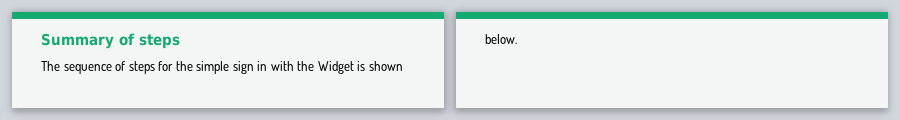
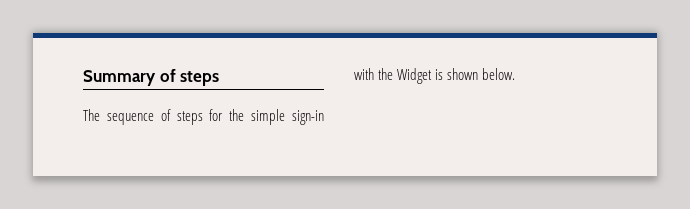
- The sequence of steps for the simple sign in with the Widget is shown below.
+ The sequence of steps for the simple sign-in with the Widget is shown below.

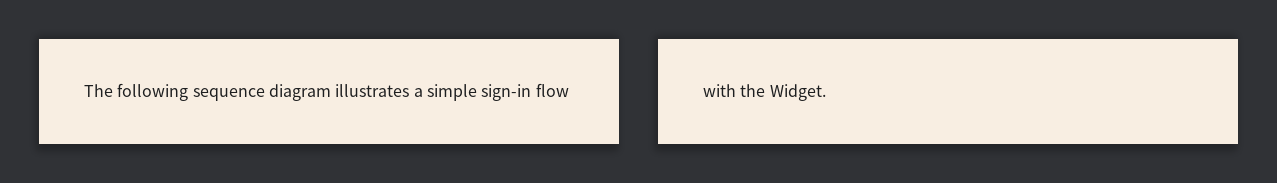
- Summary of steps
- The sequence of steps for the simple sign-in with the Widget is shown below.
+ The following sequence diagram illustrates a simple sign-in flow with the Widget.

